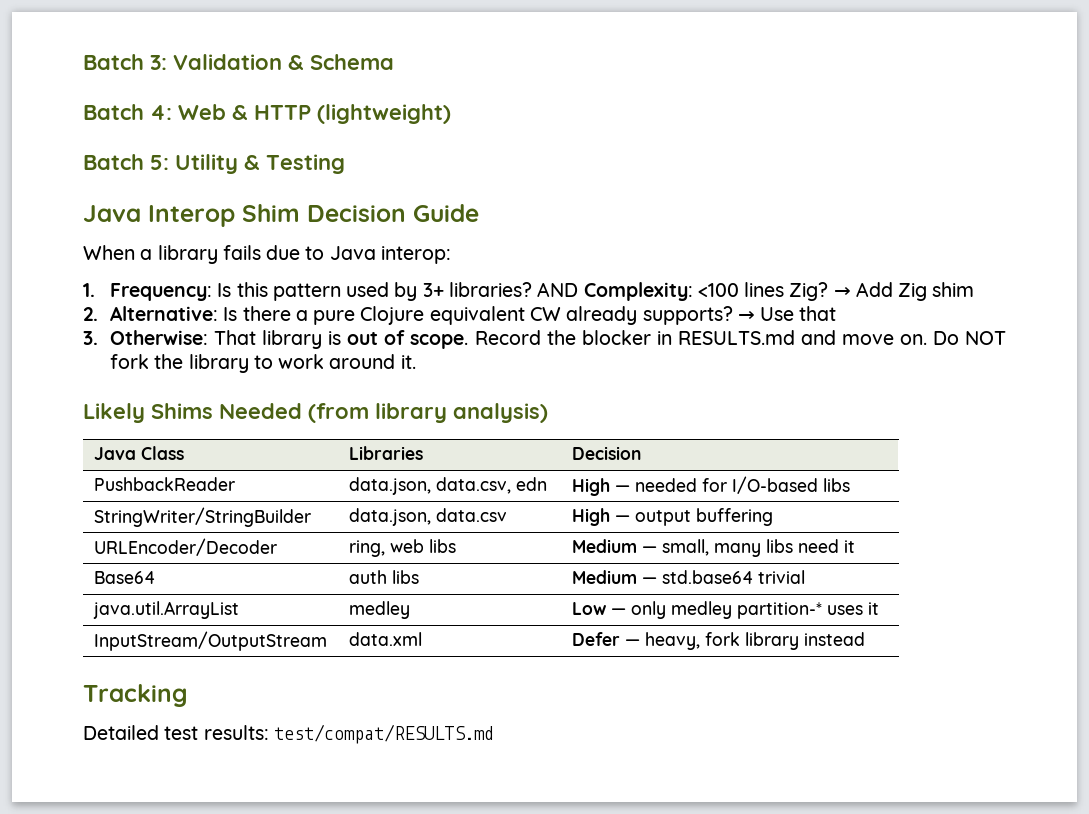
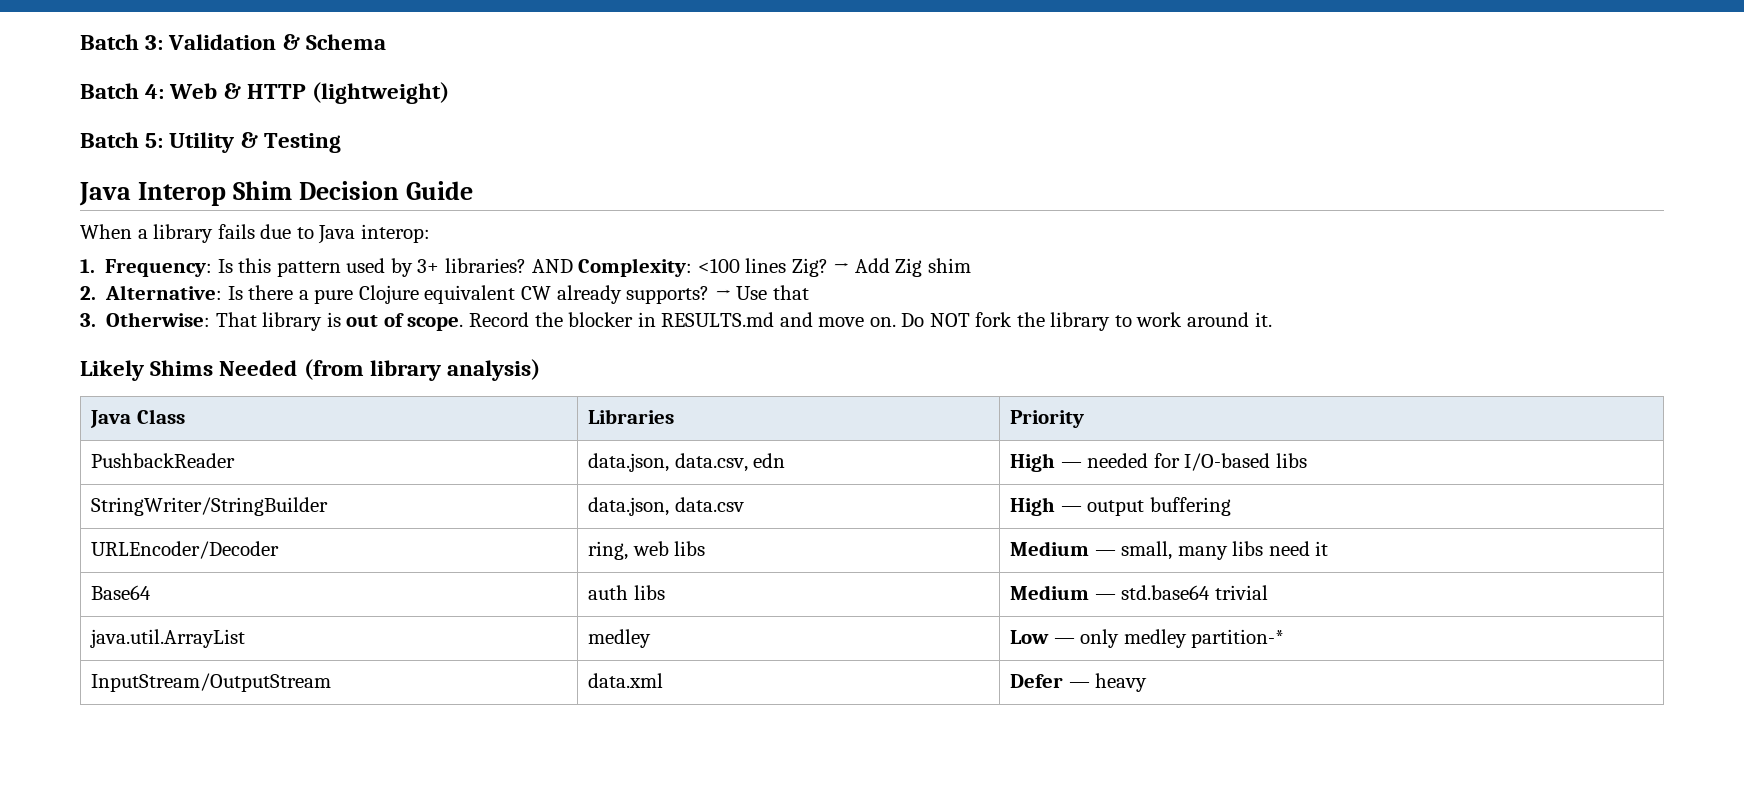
- Java Class | Libraries | Decision
+ Java Class | Libraries | Priority
- java.util.ArrayList | medley | Low — only medley partition-* uses it
+ java.util.ArrayList | medley | Low — only medley partition-*
- InputStream/OutputStream | data.xml | Defer — heavy, fork library instead
- Tracking
- Detailed test results: test/compat/RESULTS.md
+ InputStream/OutputStream | data.xml | Defer — heavy

